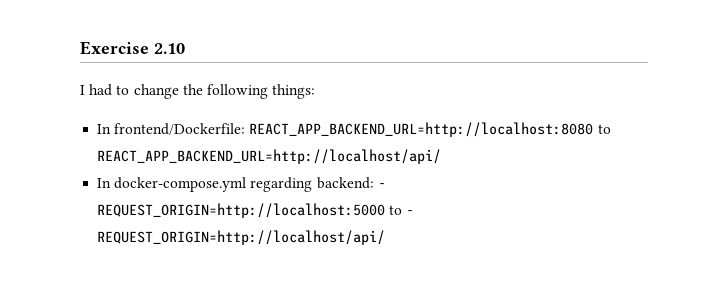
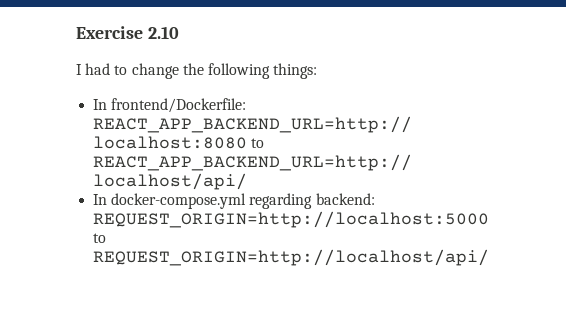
- In docker-compose.yml regarding backend: - REQUEST_ORIGIN=http://localhost:5000 to - REQUEST_ORIGIN=http://localhost/api/
+ In docker-compose.yml regarding backend: REQUEST_ORIGIN=http://localhost:5000 to REQUEST_ORIGIN=http://localhost/api/

